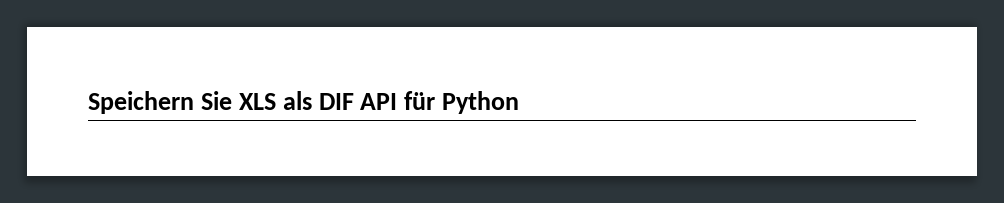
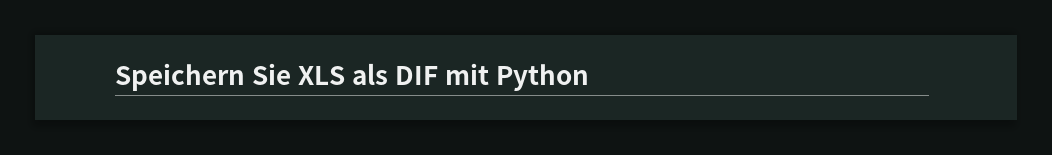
- Speichern Sie XLS als DIF API für Python
+ Speichern Sie XLS als DIF mit Python

